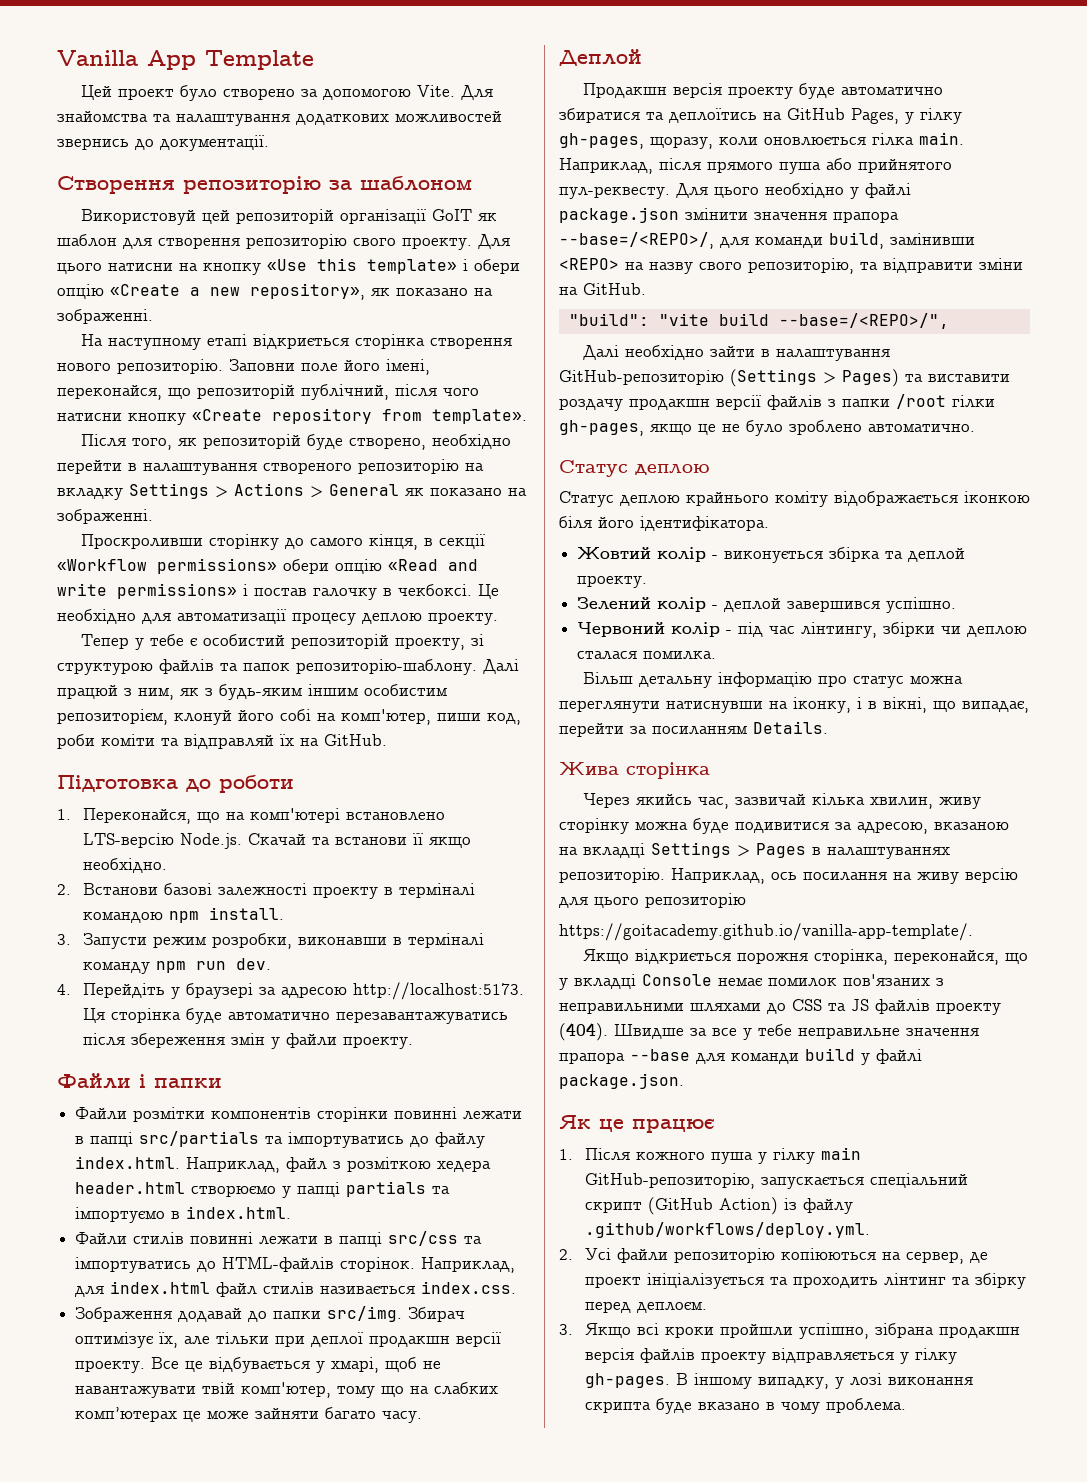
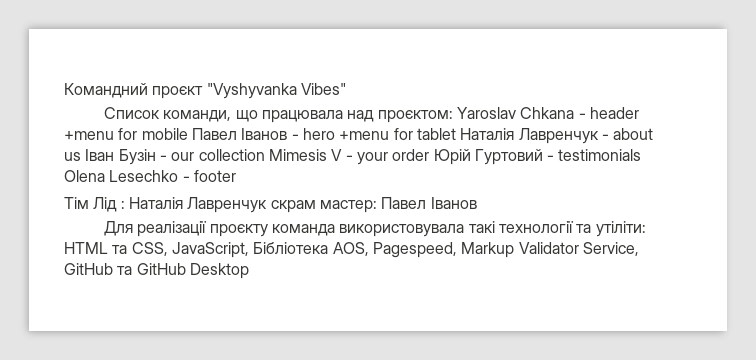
- Vanilla App Template
- Цей проект було створено за допомогою Vite. Для знайомства та налаштування додаткових можливостей звернись до документації.
- Створення репозиторію за шаблоном
- Використовуй цей репозиторій організації GoIT як шаблон для створення репозиторію свого проекту. Для цього натисни на кнопку «Use this template» і обери опцію «Create a new repository», як показано на зображенні.
- На наступному етапі відкриється сторінка створення нового репозиторію. Заповни поле його імені, переконайся, що репозиторій публічний, після чого натисни кнопку «Create repository from template».
- Після того, як репозиторій буде створено, необхідно перейти в налаштування створеного репозиторію на вкладку Settings > Actions > General як показано на зображенні.
- Проскроливши сторінку до самого кінця, в секції «Workflow permissions» обери опцію «Read and write permissions» і постав галочку в чекбоксі. Це необхідно для автоматизації процесу деплою проекту.
- Тепер у тебе є особистий репозиторій проекту, зі структурою файлів та папок репозиторію-шаблону. Далі працюй з ним, як з будь-яким іншим особистим репозиторієм, клонуй його собі на комп'ютер, пиши код, роби коміти та відправляй їх на GitHub.
- Підготовка до роботи
- 1. Переконайся, що на комп'ютері встановлено LTS-версію Node.js. Скачай та встанови її якщо необхідно.
- 2. Встанови базові залежності проекту в терміналі командою npm install.
- 3. Запусти режим розробки, виконавши в терміналі команду npm run dev.
- 4. Перейдіть у браузері за адресою http://localhost:5173. Ця сторінка буде автоматично перезавантажуватись після збереження змін у файли проекту.
- Файли і папки
- Файли розмітки компонентів сторінки повинні лежати в папці src/partials та імпортуватись до файлу index.html. Наприклад, файл з розміткою хедера header.html створюємо у папці partials та імпортуємо в index.html.
- Файли стилів повинні лежати в папці src/css та імпортуватись до HTML-файлів сторінок. Наприклад, для index.html файл стилів називається index.css.
- Зображення додавай до папки src/img. Збирач оптимізує їх, але тільки при деплої продакшн версії проекту. Все це відбувається у хмарі, щоб не навантажувати твій комп'ютер, тому що на слабких компʼютерах це може зайняти багато часу.
- Деплой
- Продакшн версія проекту буде автоматично збиратися та деплоїтись на GitHub Pages, у гілку gh-pages, щоразу, коли оновлюється гілка main. Наприклад, після прямого пуша або прийнятого пул-реквесту. Для цього необхідно у файлі package.json змінити значення прапора --base=/<REPO>/, для команди build, замінивши <REPO> на назву свого репозиторію, та відправити зміни на GitHub.
- "build": "vite build --base=/<REPO>/",
- Далі необхідно зайти в налаштування GitHub-репозиторію (Settings > Pages) та виставити роздачу продакшн версії файлів з папки /root гілки gh-pages, якщо це не було зроблено автоматично.
- Статус деплою
- Статус деплою крайнього коміту відображається іконкою біля його ідентифікатора.
- Жовтий колір - виконується збірка та деплой проекту.
- Зелений колір - деплой завершився успішно.
- Червоний колір - під час лінтингу, збірки чи деплою сталася помилка.
- Більш детальну інформацію про статус можна переглянути натиснувши на іконку, і в вікні, що випадає, перейти за посиланням Details.
- Жива сторінка
- Через якийсь час, зазвичай кілька хвилин, живу сторінку можна буде подивитися за адресою, вказаною на вкладці Settings > Pages в налаштуваннях репозиторію. Наприклад, ось посилання на живу версію для цього репозиторію
- https://goitacademy.github.io/vanilla-app-template/.
- Якщо відкриється порожня сторінка, переконайся, що у вкладці Console немає помилок пов'язаних з неправильними шляхами до CSS та JS файлів проекту (404). Швидше за все у тебе неправильне значення прапора --base для команди build у файлі package.json.
- Як це працює
- 1. Після кожного пуша у гілку main GitHub-репозиторію, запускається спеціальний скрипт (GitHub Action) із файлу .github/workflows/deploy.yml.
- 2. Усі файли репозиторію копіюються на сервер, де проект ініціалізується та проходить лінтинг та збірку перед деплоєм.
- 3. Якщо всі кроки пройшли успішно, зібрана продакшн версія файлів проекту відправляється у гілку gh-pages. В іншому випадку, у лозі виконання скрипта буде вказано в чому проблема.
+ Командний проєкт "Vyshyvanka Vibes"
+ Список команди, що працювала над проєктом: Yaroslav Chkana - header +menu for mobile Павел Іванов - hero +menu for tablet Наталія Лавренчук - about us Іван Бузін - our collection Mimesis V - your order Юрій Гуртовий - testimonials Olena Lesechko - footer
+ Тім Лід : Наталія Лавренчук скрам мастер: Павел Іванов
+ Для реалізації проєкту команда використовувала такі технології та утіліти: HTML та CSS, JavaScript, Бібліотека AOS, Pagespeed, Markup Validator Service, GitHub та GitHub Desktop

